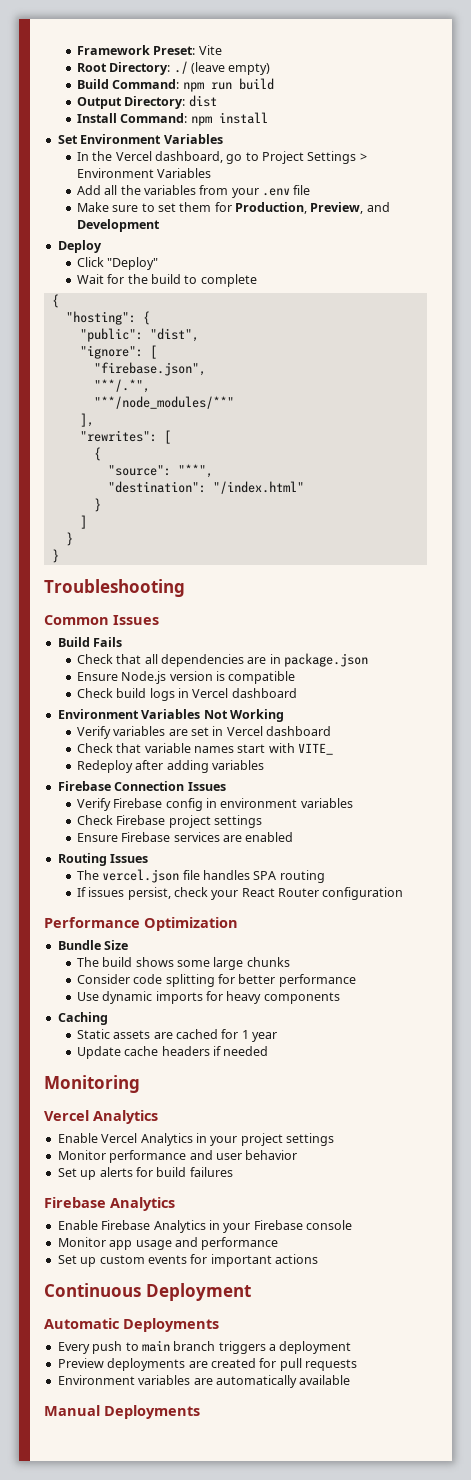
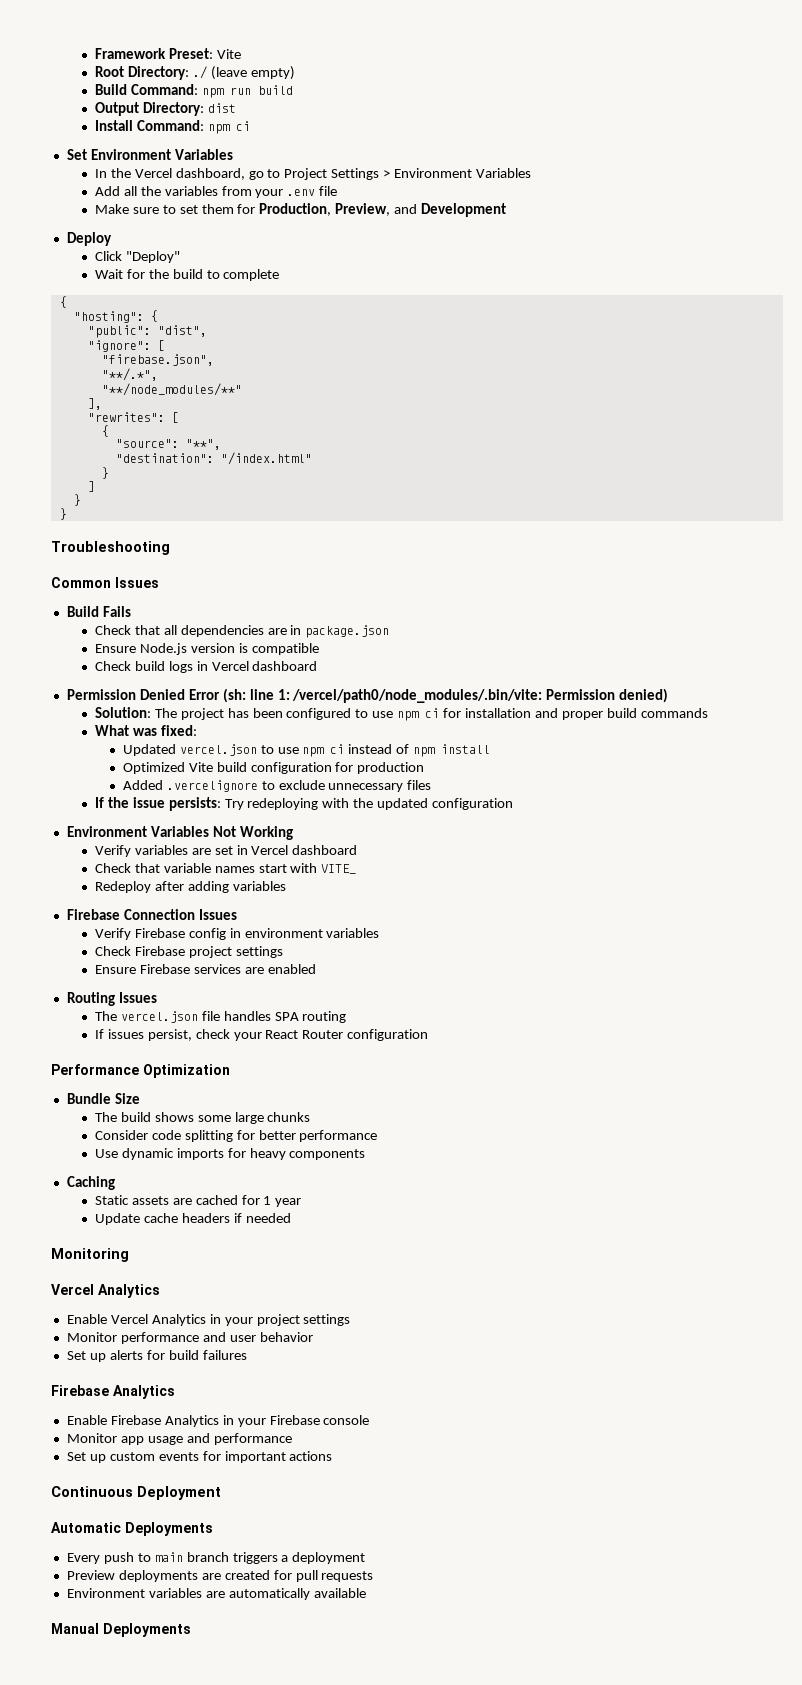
- Install Command: npm install
+ Install Command: npm ci
+ Permission Denied Error (sh: line 1: /vercel/path0/node_modules/.bin/vite: Permission denied)
+ Solution: The project has been configured to use npm ci for installation and proper build commands
+ What was fixed:
+ Updated vercel.json to use npm ci instead of npm install
+ Optimized Vite build configuration for production
+ Added .vercelignore to exclude unnecessary files
+ If the issue persists: Try redeploying with the updated configuration

